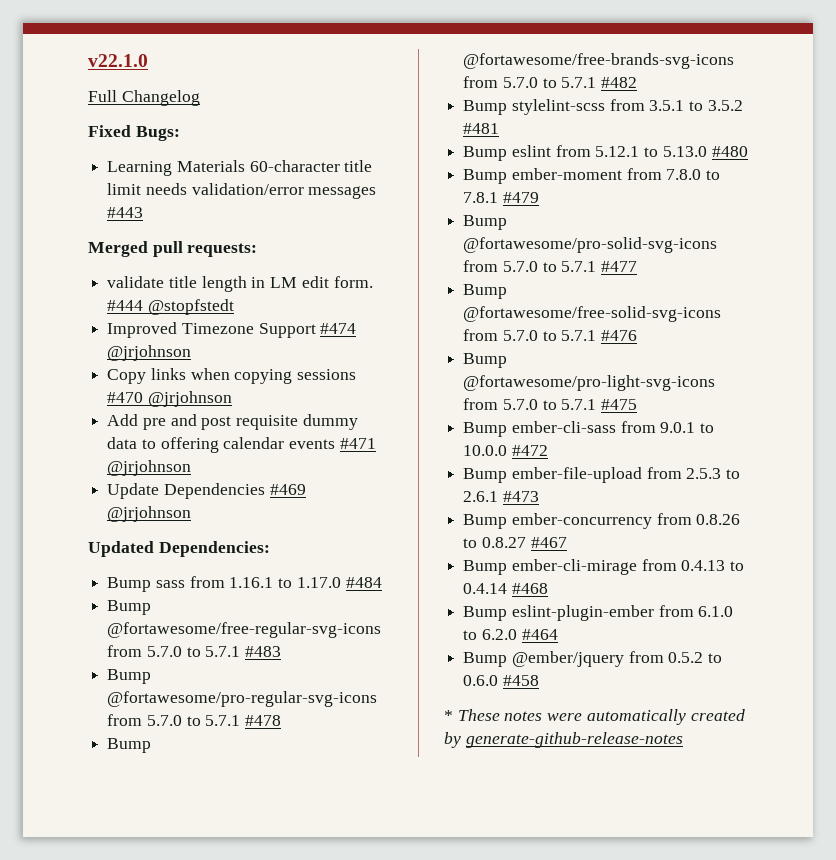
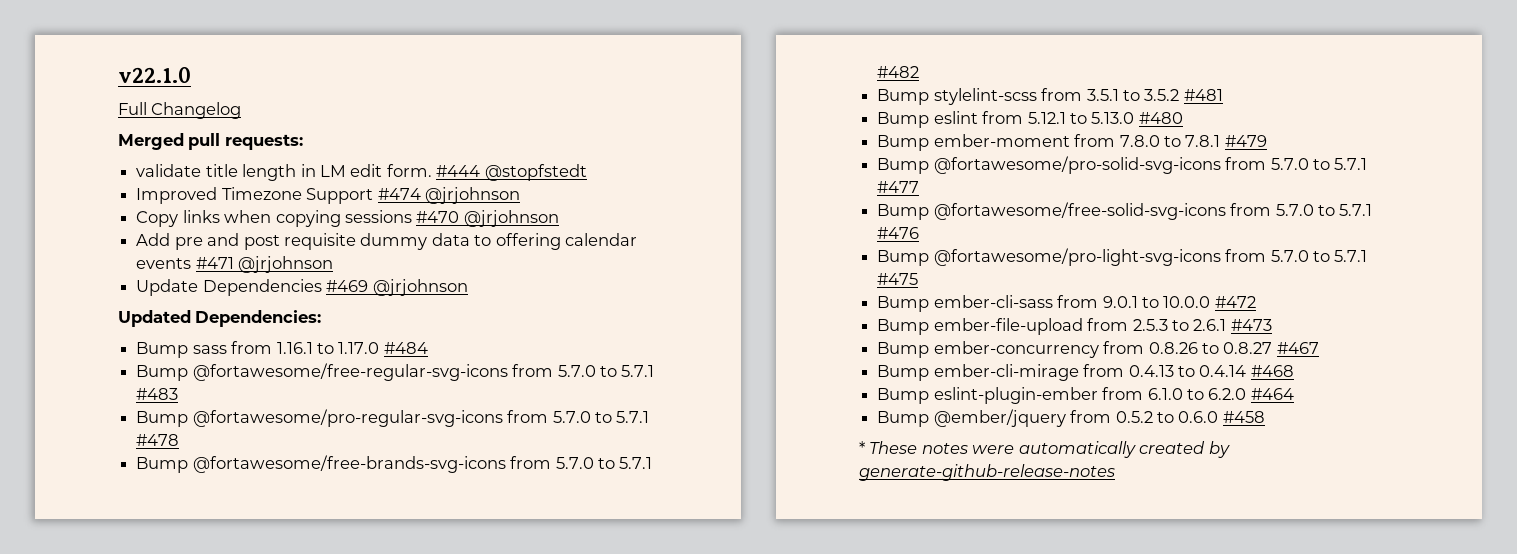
- Fixed Bugs:
- Learning Materials 60-character title limit needs validation/error messages #443

